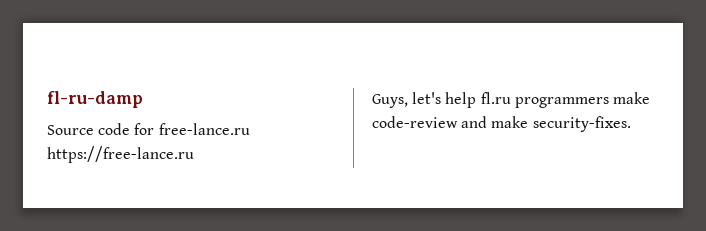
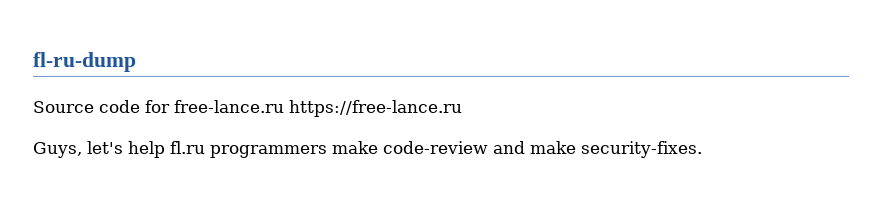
- fl-ru-damp
+ fl-ru-dump

